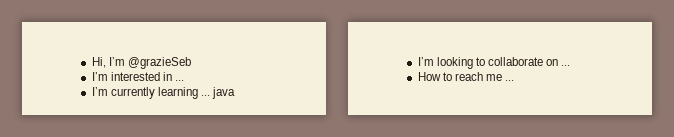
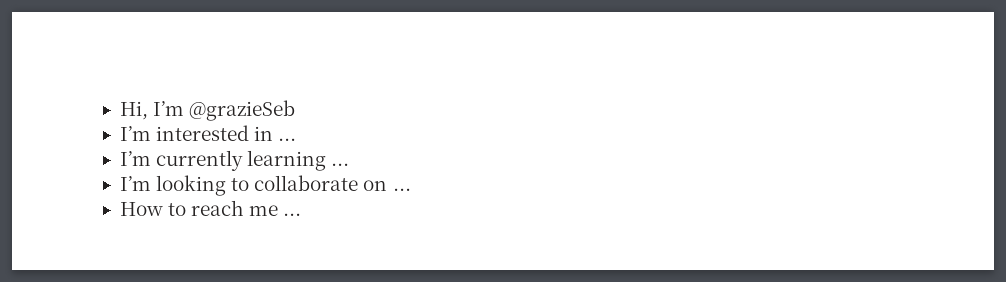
- I’m currently learning ... java
+ I’m currently learning ...

